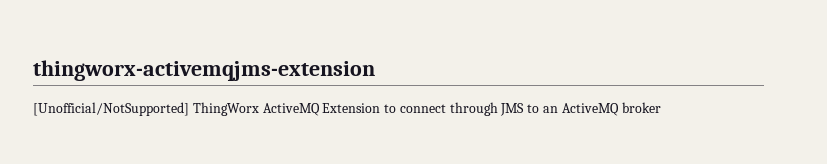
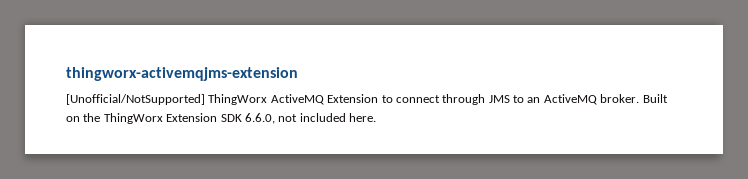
- [Unofficial/NotSupported] ThingWorx ActiveMQ Extension to connect through JMS to an ActiveMQ broker
+ [Unofficial/NotSupported] ThingWorx ActiveMQ Extension to connect through JMS to an ActiveMQ broker. Built on the ThingWorx Extension SDK 6.6.0, not included here.

